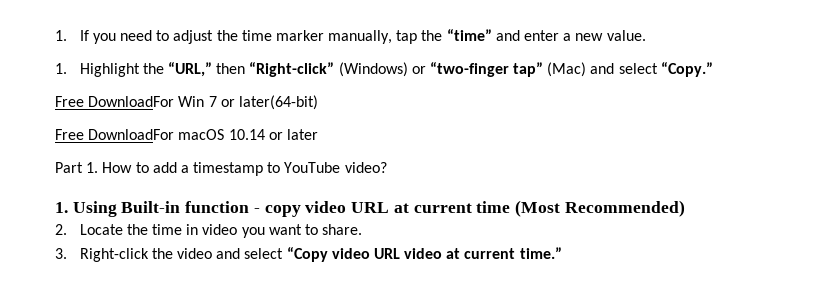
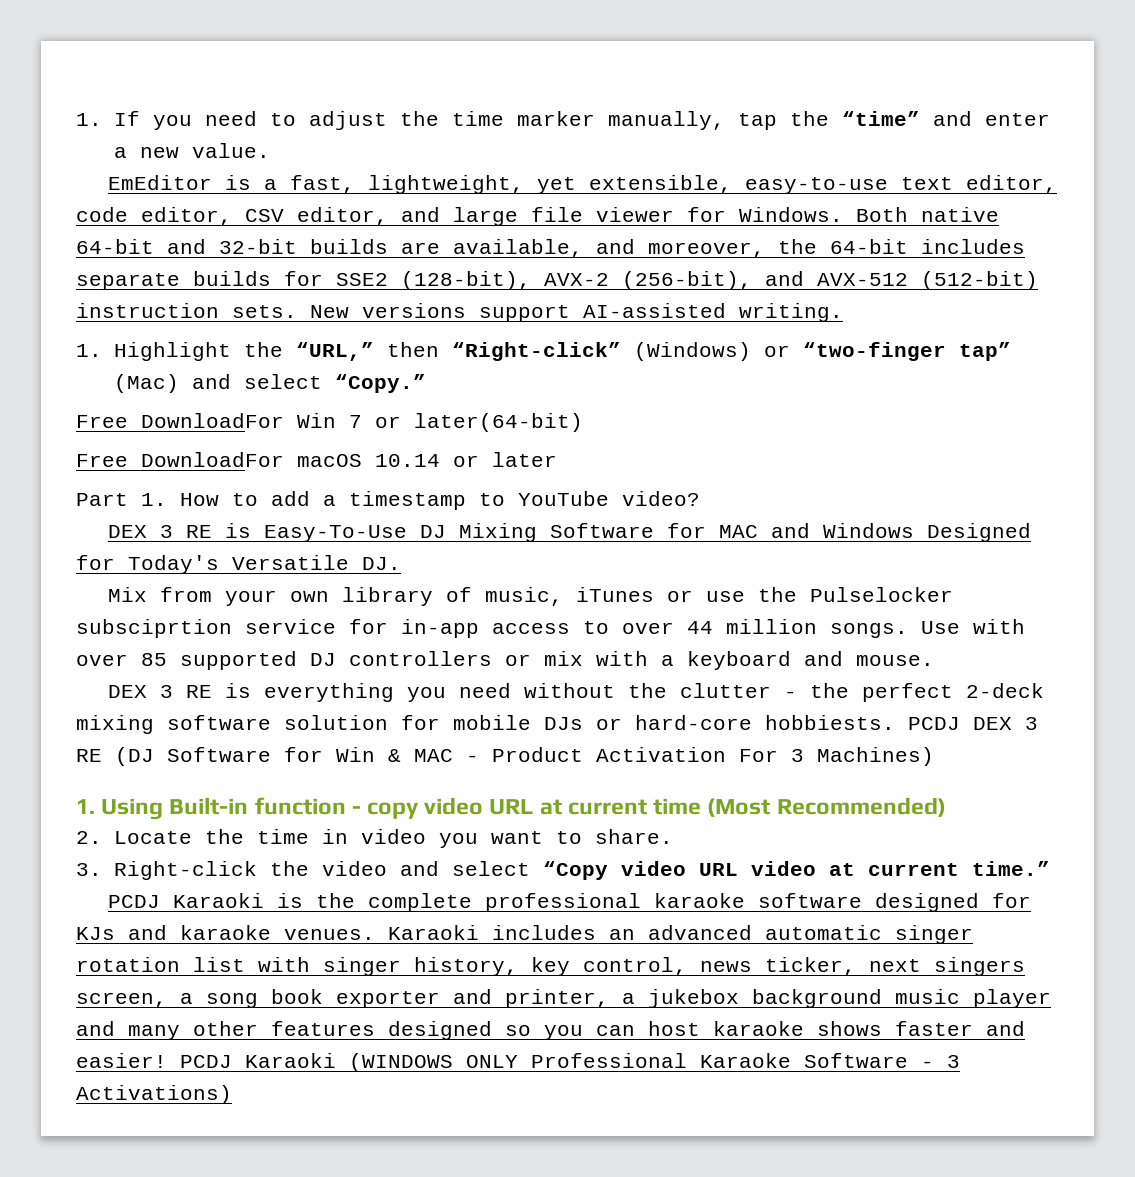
+ EmEditor is a fast, lightweight, yet extensible, easy-to-use text editor, code editor, CSV editor, and large file viewer for Windows. Both native 64-bit and 32-bit builds are available, and moreover, the 64-bit includes separate builds for SSE2 (128-bit), AVX-2 (256-bit), and AVX-512 (512-bit) instruction sets. New versions support AI-assisted writing.
+ DEX 3 RE is Easy-To-Use DJ Mixing Software for MAC and Windows Designed for Today's Versatile DJ.
+ Mix from your own library of music, iTunes or use the Pulselocker subsciprtion service for in-app access to over 44 million songs. Use with over 85 supported DJ controllers or mix with a keyboard and mouse.
+ DEX 3 RE is everything you need without the clutter - the perfect 2-deck mixing software solution for mobile DJs or hard-core hobbiests. PCDJ DEX 3 RE (DJ Software for Win & MAC - Product Activation For 3 Machines)
+ PCDJ Karaoki is the complete professional karaoke software designed for KJs and karaoke venues. Karaoki includes an advanced automatic singer rotation list with singer history, key control, news ticker, next singers screen, a song book exporter and printer, a jukebox background music player and many other features designed so you can host karaoke shows faster and easier! PCDJ Karaoki (WINDOWS ONLY Professional Karaoke Software - 3 Activations)

